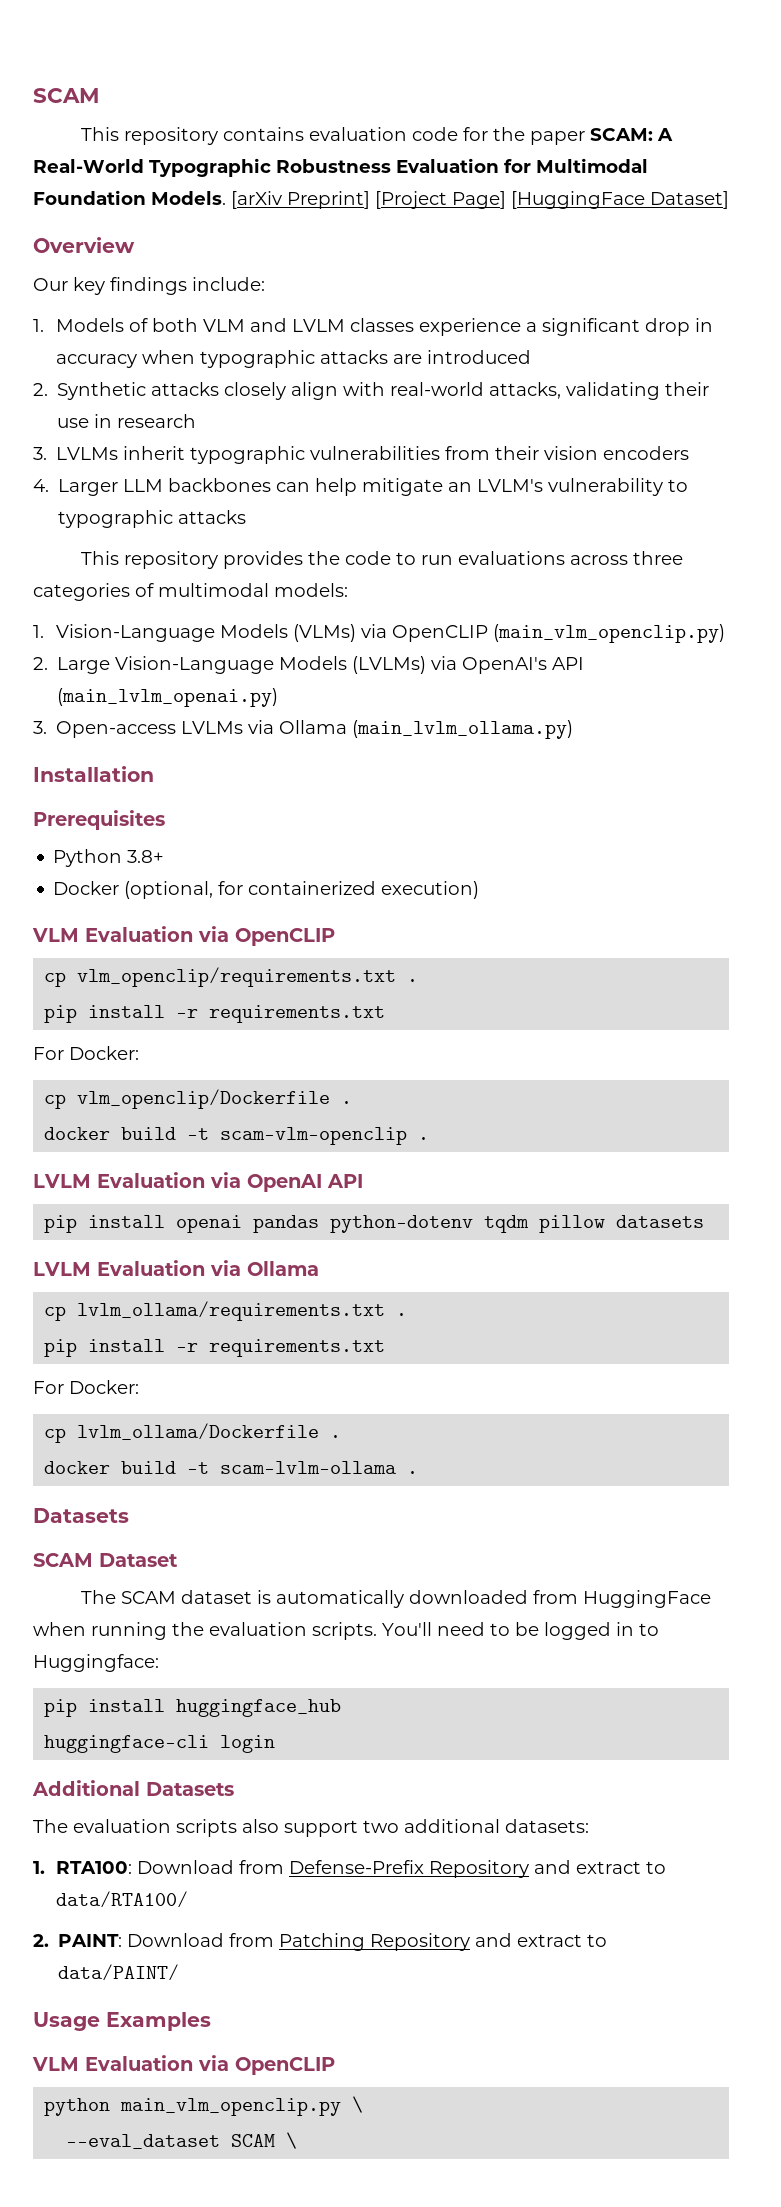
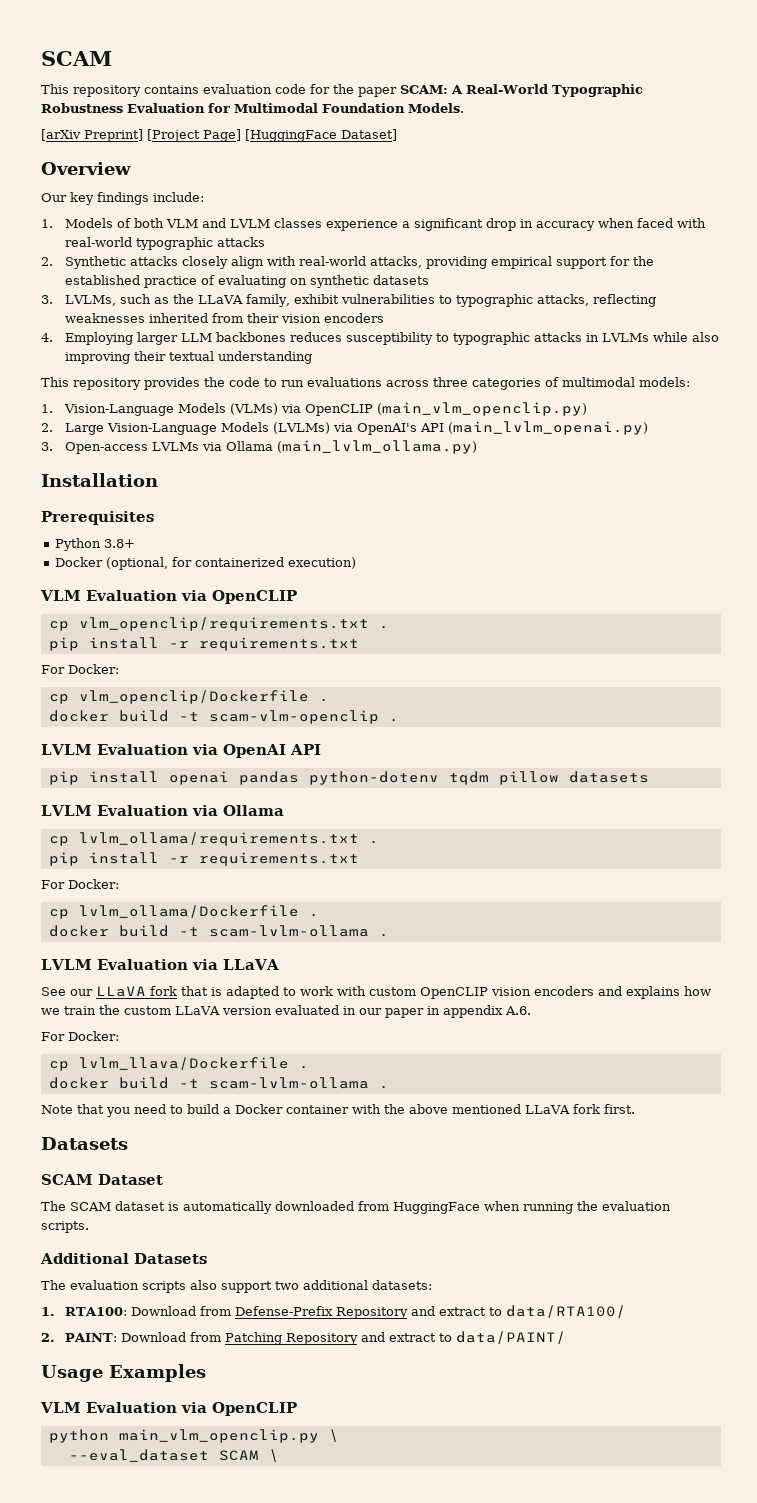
- This repository contains evaluation code for the paper SCAM: A Real-World Typographic Robustness Evaluation for Multimodal Foundation Models. [arXiv Preprint] [Project Page] [HuggingFace Dataset]
+ This repository contains evaluation code for the paper SCAM: A Real-World Typographic Robustness Evaluation for Multimodal Foundation Models.
+ [arXiv Preprint] [Project Page] [HuggingFace Dataset]
- 1. Models of both VLM and LVLM classes experience a significant drop in accuracy when typographic attacks are introduced
+ 1. Models of both VLM and LVLM classes experience a significant drop in accuracy when faced with real-world typographic attacks
- 2. Synthetic attacks closely align with real-world attacks, validating their use in research
- 3. LVLMs inherit typographic vulnerabilities from their vision encoders
+ 2. Synthetic attacks closely align with real-world attacks, providing empirical support for the established practice of evaluating on synthetic datasets
+ 3. LVLMs, such as the LLaVA family, exhibit vulnerabilities to typographic attacks, reflecting weaknesses inherited from their vision encoders
- 4. Larger LLM backbones can help mitigate an LVLM's vulnerability to typographic attacks
+ 4. Employing larger LLM backbones reduces susceptibility to typographic attacks in LVLMs while also improving their textual understanding
+ LVLM Evaluation via LLaVA
+ See our LLaVA fork that is adapted to work with custom OpenCLIP vision encoders and explains how we train the custom LLaVA version evaluated in our paper in appendix A.6.
+ For Docker:
+ cp lvlm_llava/Dockerfile .
+ docker build -t scam-lvlm-ollama .
+ Note that you need to build a Docker container with the above mentioned LLaVA fork first.
- You'll need to be logged in to Huggingface:
- pip install huggingface_hub
- huggingface-cli login

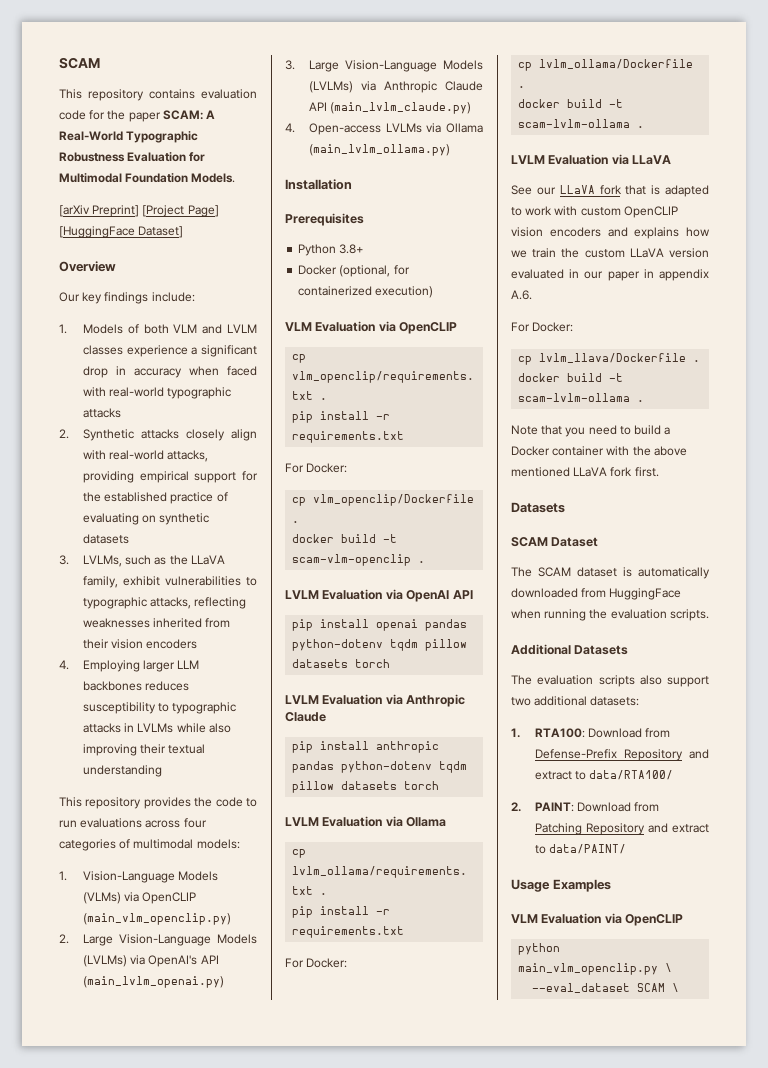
- This repository provides the code to run evaluations across three categories of multimodal models:
+ This repository provides the code to run evaluations across four categories of multimodal models:
- 3. Open-access LVLMs via Ollama (main_lvlm_ollama.py)
+ 3. Large Vision-Language Models (LVLMs) via Anthropic Claude API (main_lvlm_claude.py)
+ 4. Open-access LVLMs via Ollama (main_lvlm_ollama.py)
- pip install openai pandas python-dotenv tqdm pillow datasets
+ pip install openai pandas python-dotenv tqdm pillow datasets torch
+ LVLM Evaluation via Anthropic Claude
+ pip install anthropic pandas python-dotenv tqdm pillow datasets torch

